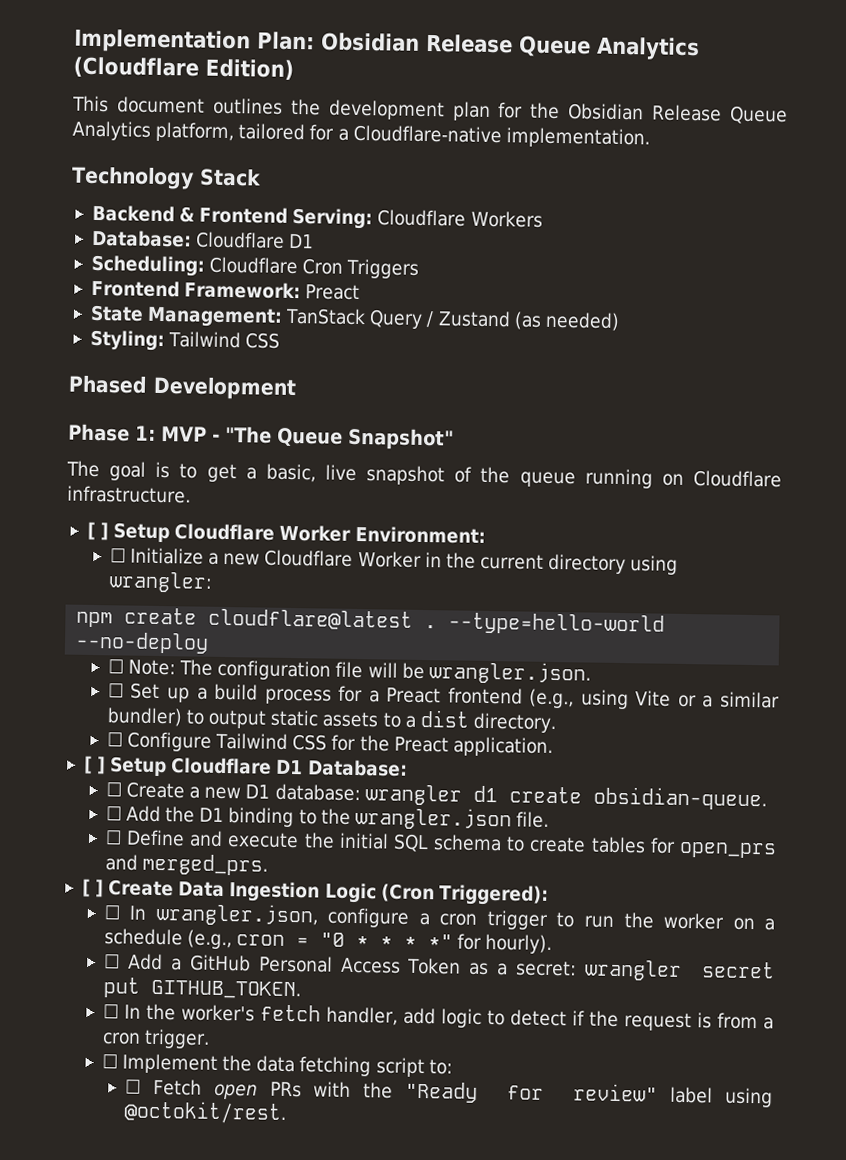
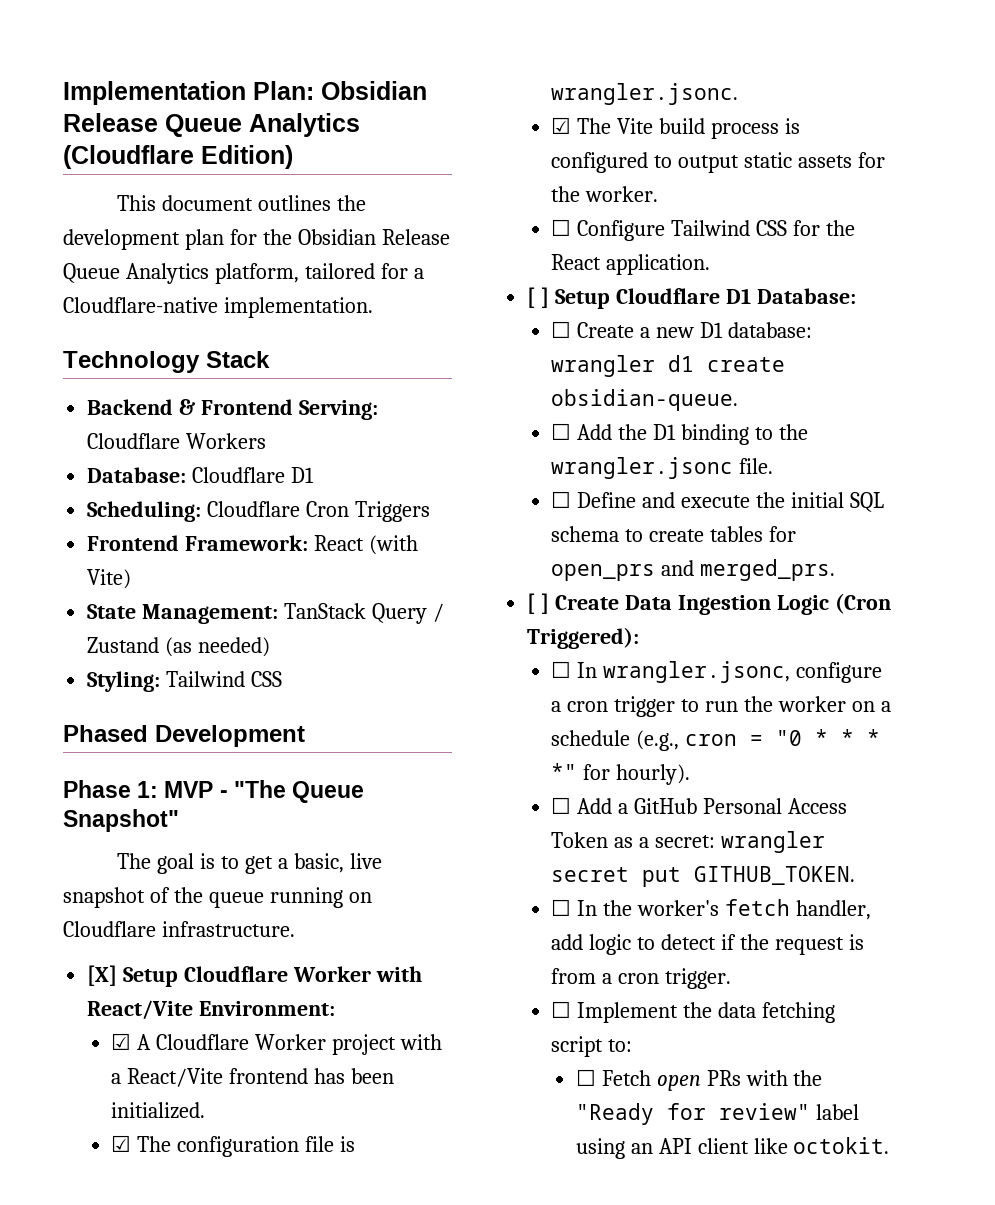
- Frontend Framework: Preact
+ Frontend Framework: React (with Vite)
- [ ] Setup Cloudflare Worker Environment:
+ [X] Setup Cloudflare Worker with React/Vite Environment:
- ☐ Initialize a new Cloudflare Worker in the current directory using wrangler:
- npm create cloudflare@latest . --type=hello-world --no-deploy
- ☐ Note: The configuration file will be wrangler.json.
- ☐ Set up a build process for a Preact frontend (e.g., using Vite or a similar bundler) to output static assets to a dist directory.
+ ☑ A Cloudflare Worker project with a React/Vite frontend has been initialized.
+ ☑ The configuration file is wrangler.jsonc.
+ ☑ The Vite build process is configured to output static assets for the worker.
- ☐ Configure Tailwind CSS for the Preact application.
+ ☐ Configure Tailwind CSS for the React application.
- ☐ Add the D1 binding to the wrangler.json file.
+ ☐ Add the D1 binding to the wrangler.jsonc file.
- ☐ In wrangler.json, configure a cron trigger to run the worker on a schedule (e.g., cron = "0 * * * *" for hourly).
+ ☐ In wrangler.jsonc, configure a cron trigger to run the worker on a schedule (e.g., cron = "0 * * * *" for hourly).
- ☐ Fetch open PRs with the "Ready for review" label using @octokit/rest.
+ ☐ Fetch open PRs with the "Ready for review" label using an API client like octokit.

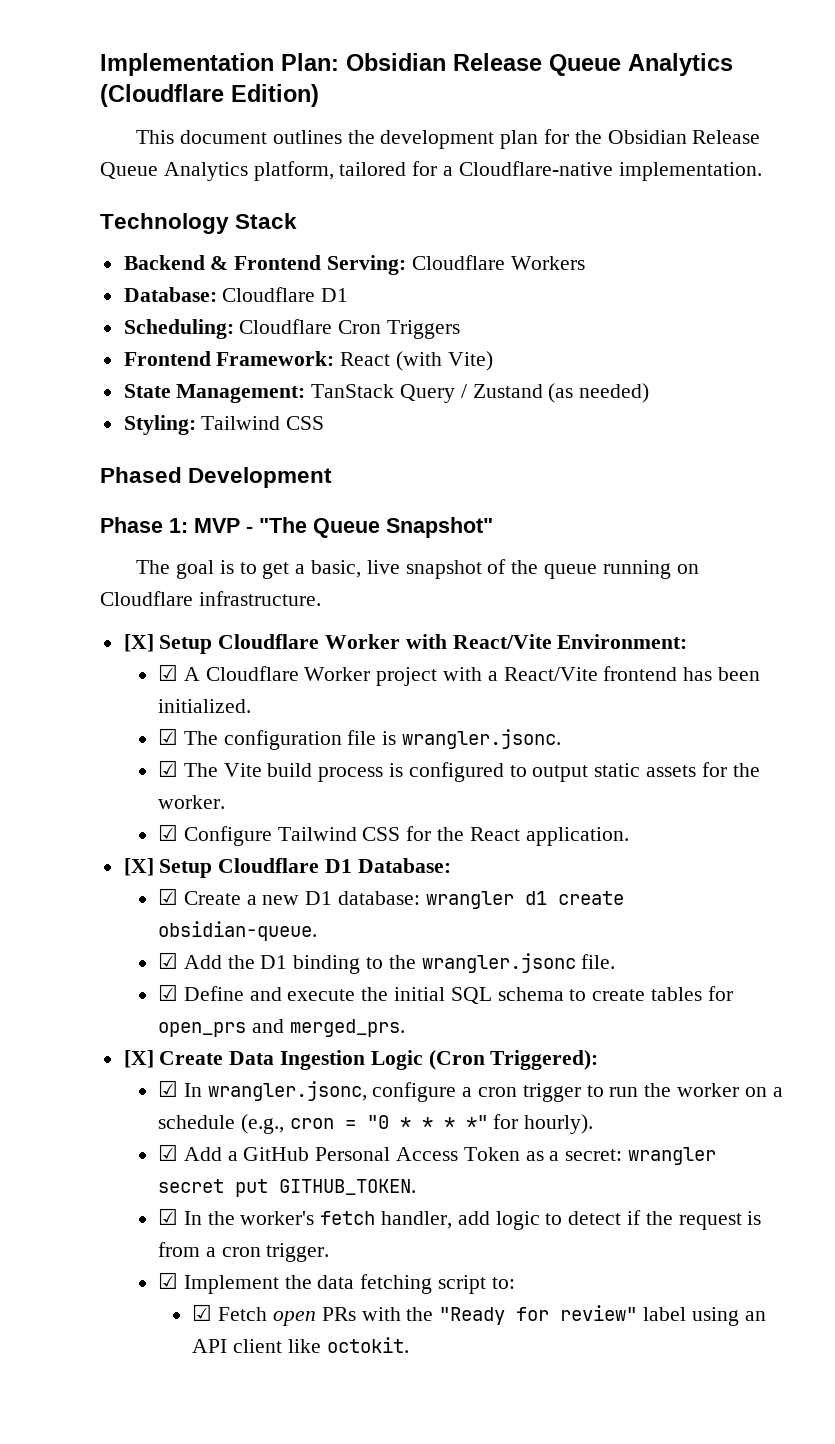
- ☐ Configure Tailwind CSS for the React application.
+ ☑ Configure Tailwind CSS for the React application.
- [ ] Setup Cloudflare D1 Database:
+ [X] Setup Cloudflare D1 Database:
- ☐ Create a new D1 database: wrangler d1 create obsidian-queue.
+ ☑ Create a new D1 database: wrangler d1 create obsidian-queue.
- ☐ Add the D1 binding to the wrangler.jsonc file.
+ ☑ Add the D1 binding to the wrangler.jsonc file.
- ☐ Define and execute the initial SQL schema to create tables for open_prs and merged_prs.
+ ☑ Define and execute the initial SQL schema to create tables for open_prs and merged_prs.
- [ ] Create Data Ingestion Logic (Cron Triggered):
+ [X] Create Data Ingestion Logic (Cron Triggered):
- ☐ In wrangler.jsonc, configure a cron trigger to run the worker on a schedule (e.g., cron = "0 * * * *" for hourly).
+ ☑ In wrangler.jsonc, configure a cron trigger to run the worker on a schedule (e.g., cron = "0 * * * *" for hourly).
- ☐ Add a GitHub Personal Access Token as a secret: wrangler secret put GITHUB_TOKEN.
+ ☑ Add a GitHub Personal Access Token as a secret: wrangler secret put GITHUB_TOKEN.
- ☐ In the worker's fetch handler, add logic to detect if the request is from a cron trigger.
+ ☑ In the worker's fetch handler, add logic to detect if the request is from a cron trigger.
- ☐ Implement the data fetching script to:
+ ☑ Implement the data fetching script to:
- ☐ Fetch open PRs with the "Ready for review" label using an API client like octokit.
+ ☑ Fetch open PRs with the "Ready for review" label using an API client like octokit.

